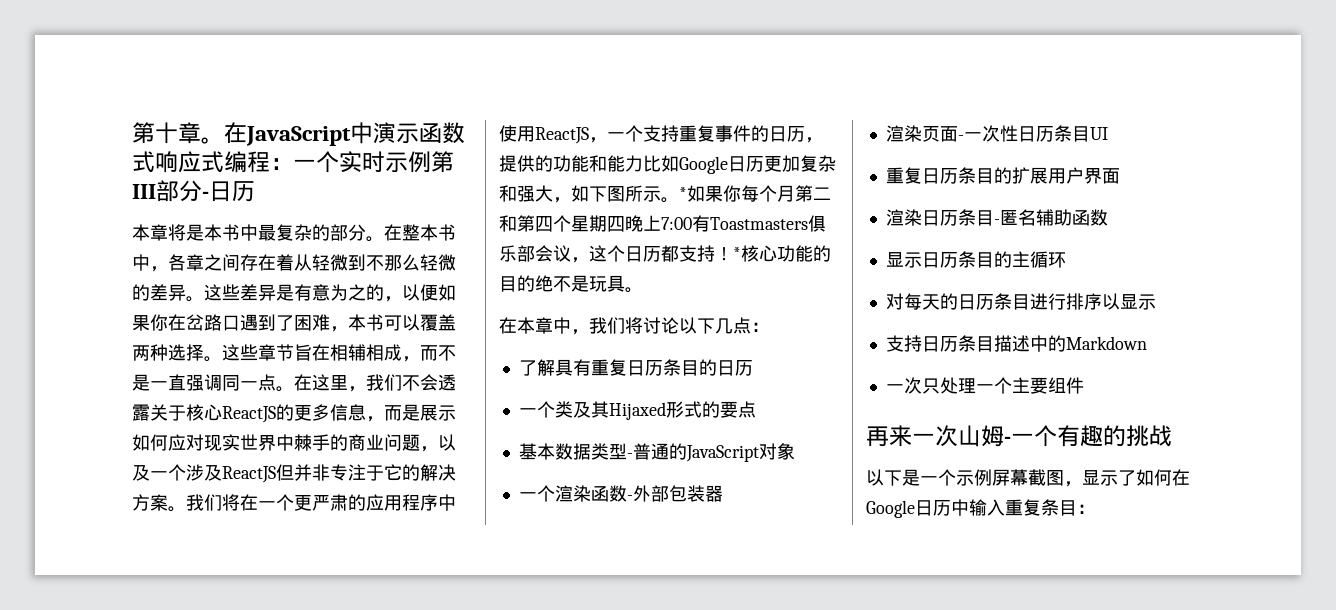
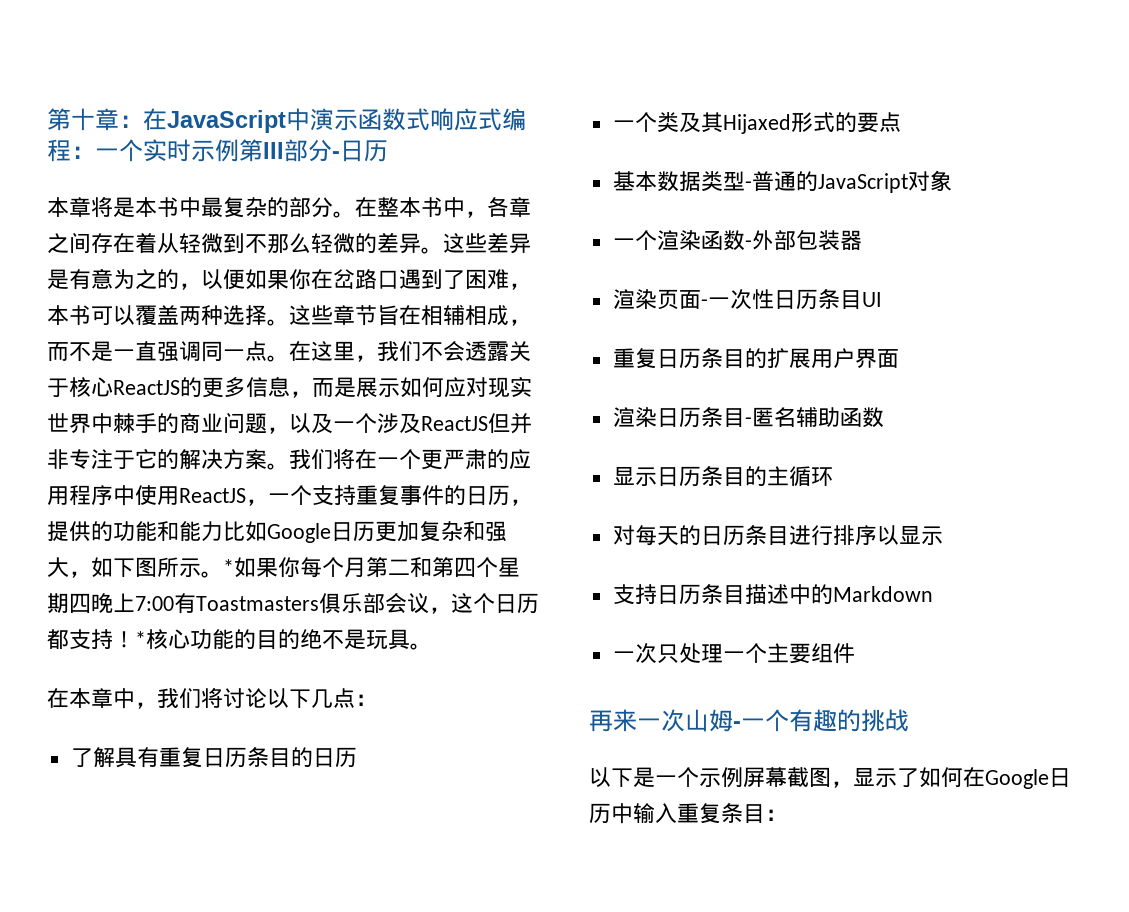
- 第十章。在JavaScript中演示函数式响应式编程：一个实时示例第III部分-日历
+ 第十章：在JavaScript中演示函数式响应式编程：一个实时示例第III部分-日历

